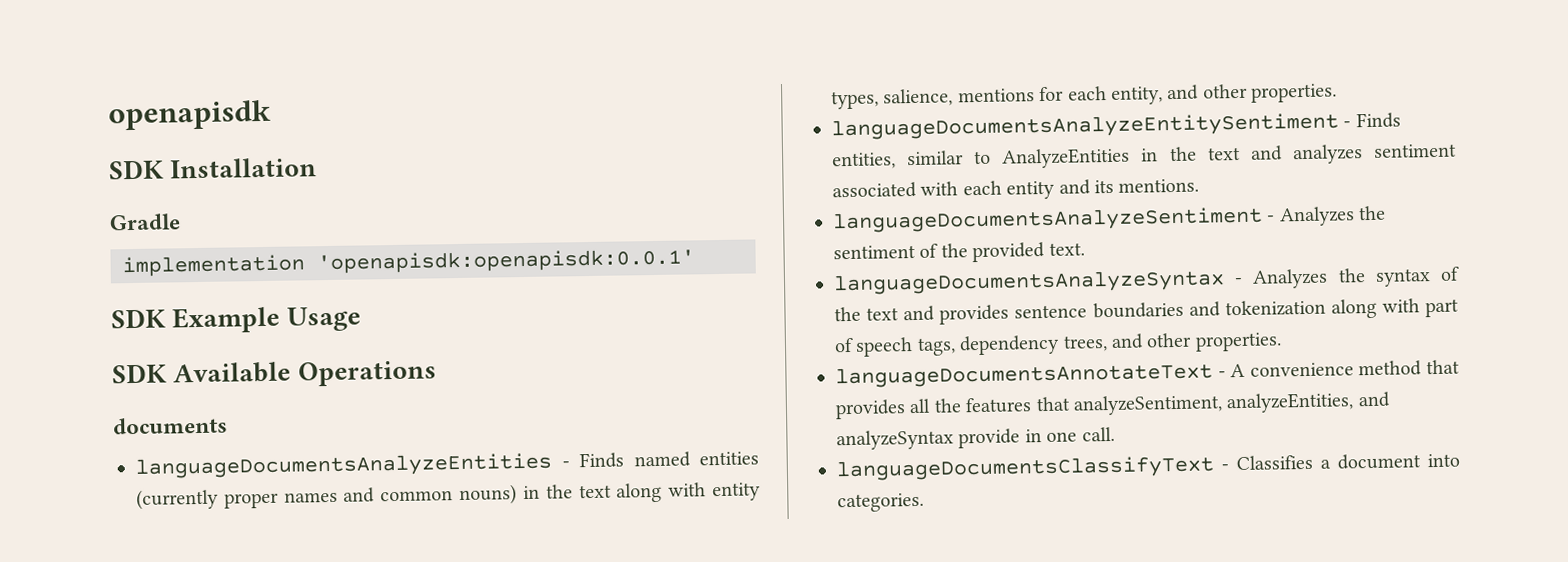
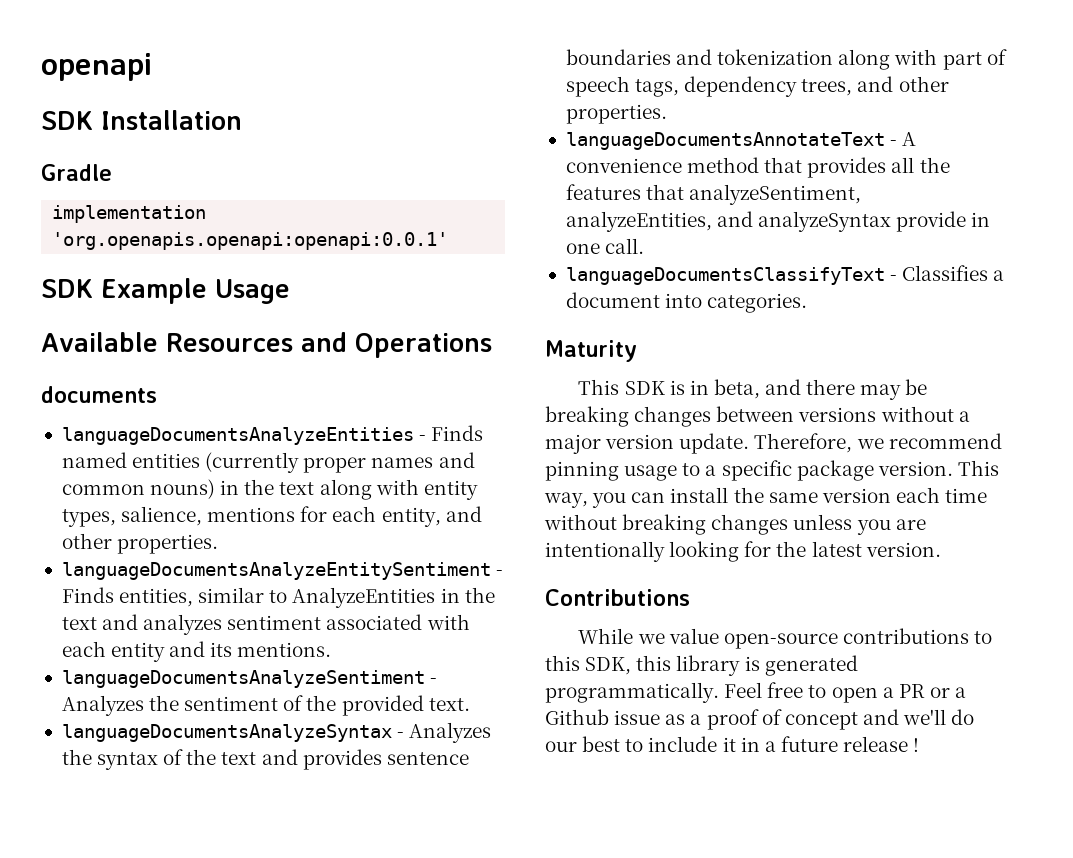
- openapisdk
+ openapi
- implementation 'openapisdk:openapisdk:0.0.1'
+ implementation 'org.openapis.openapi:openapi:0.0.1'
- SDK Available Operations
+ Available Resources and Operations
+ Maturity
+ This SDK is in beta, and there may be breaking changes between versions without a major version update. Therefore, we recommend pinning usage to a specific package version. This way, you can install the same version each time without breaking changes unless you are intentionally looking for the latest version.
+ Contributions
+ While we value open-source contributions to this SDK, this library is generated programmatically. Feel free to open a PR or a Github issue as a proof of concept and we'll do our best to include it in a future release !

